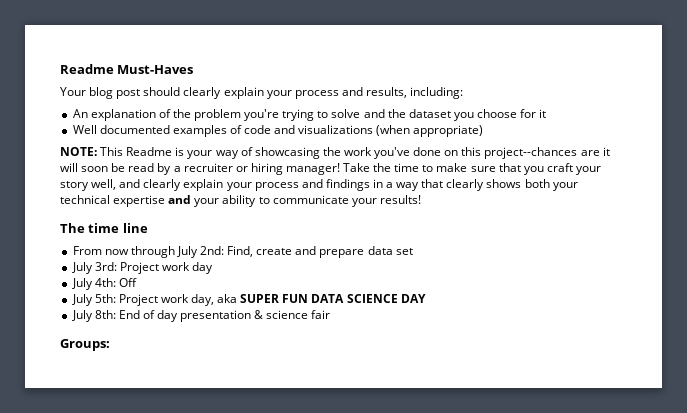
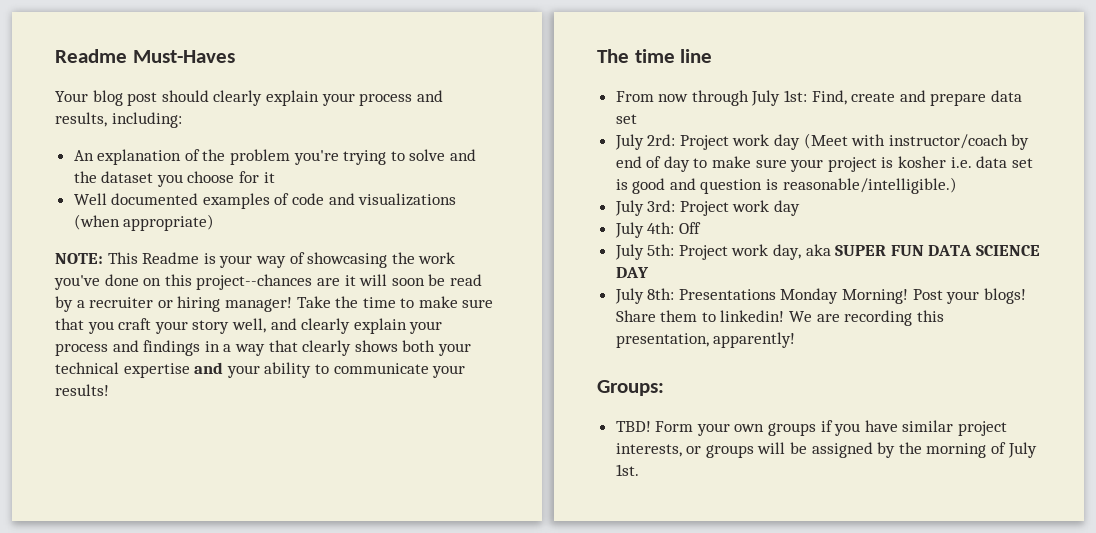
- From now through July 2nd: Find, create and prepare data set
+ From now through July 1st: Find, create and prepare data set
+ July 2rd: Project work day (Meet with instructor/coach by end of day to make sure your project is kosher i.e. data set is good and question is reasonable/intelligible.)
- July 8th: End of day presentation & science fair
+ July 8th: Presentations Monday Morning! Post your blogs! Share them to linkedin! We are recording this presentation, apparently!
  Groups:
+ TBD! Form your own groups if you have similar project interests, or groups will be assigned by the morning of July 1st.

